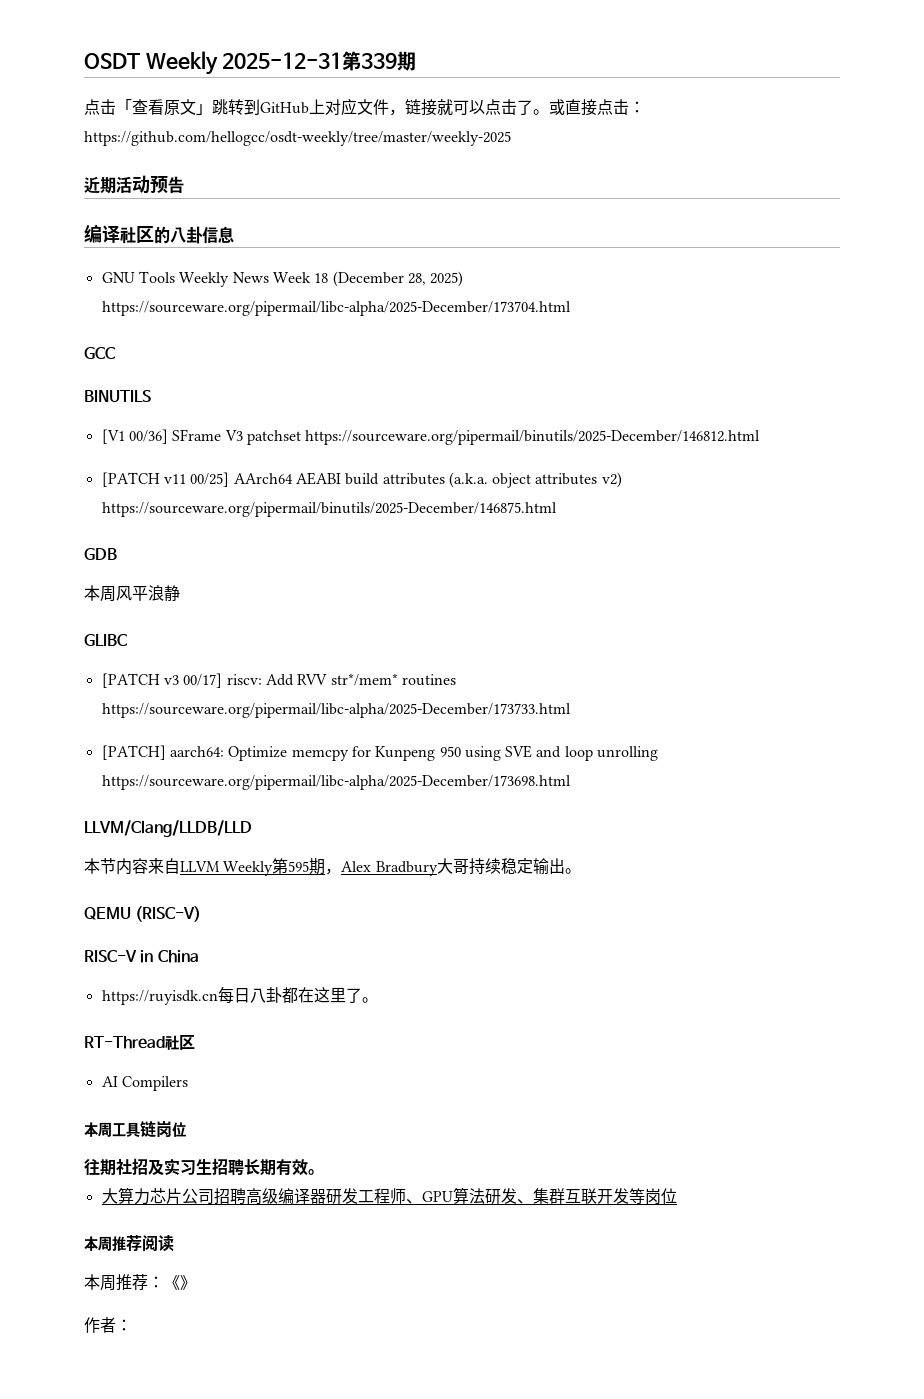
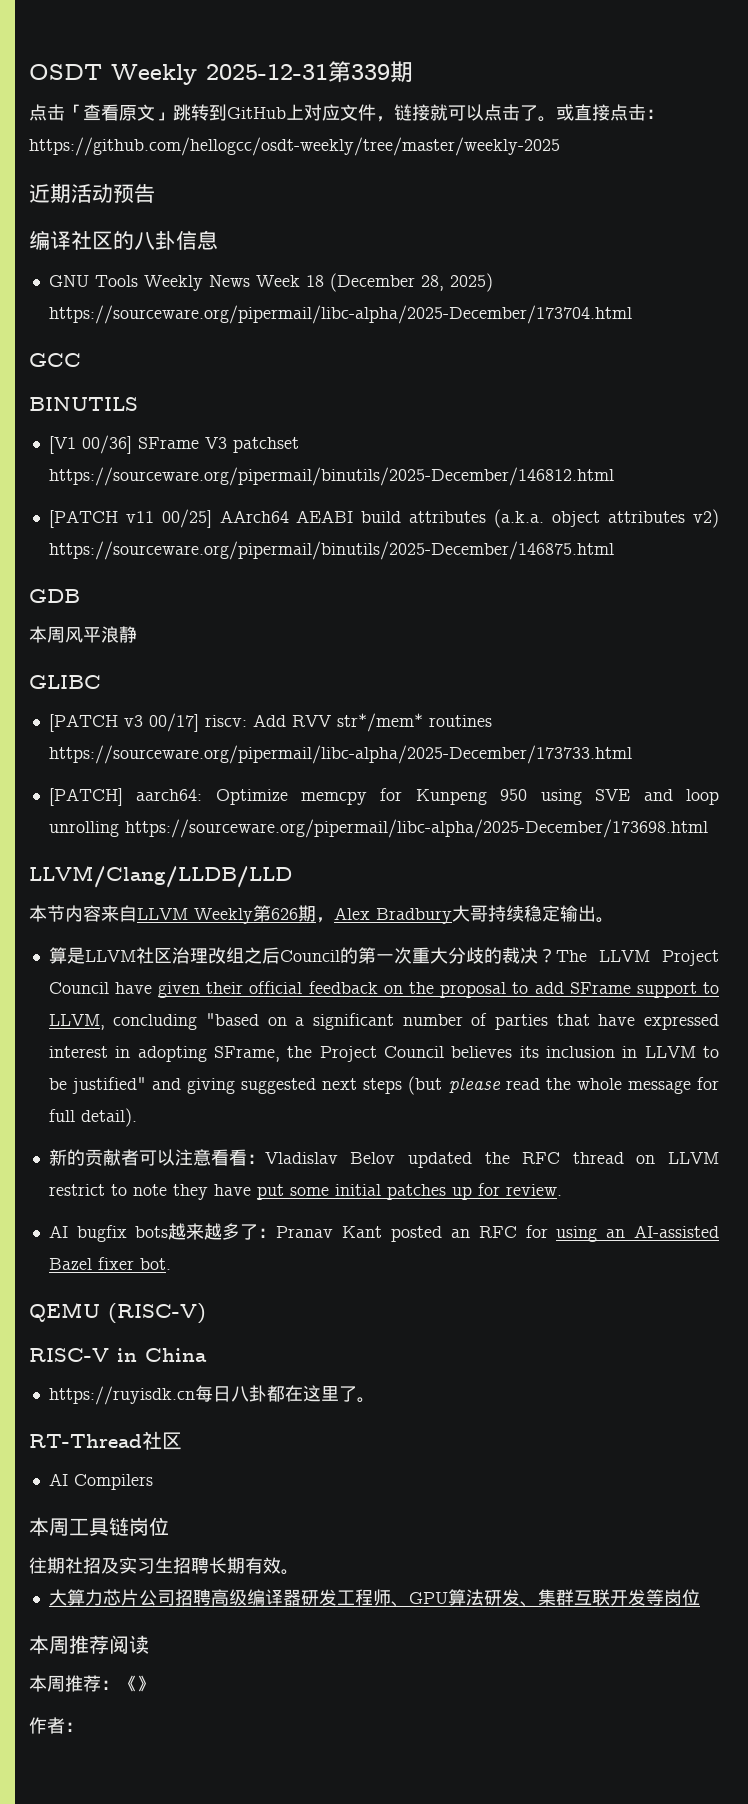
- 本节内容来自LLVM Weekly第595期，Alex Bradbury大哥持续稳定输出。
+ 本节内容来自LLVM Weekly第626期，Alex Bradbury大哥持续稳定输出。
+ 算是LLVM社区治理改组之后Council的第一次重大分歧的裁决？The LLVM Project Council have given their official feedback on the proposal to add SFrame support to LLVM, concluding "based on a significant number of parties that have expressed interest in adopting SFrame, the Project Council believes its inclusion in LLVM to be justified" and giving suggested next steps (but please read the whole message for full detail).
+ 新的贡献者可以注意看看：Vladislav Belov updated the RFC thread on LLVM restrict to note they have put some initial patches up for review.
+ AI bugfix bots越来越多了：Pranav Kant posted an RFC for using an AI-assisted Bazel fixer bot.

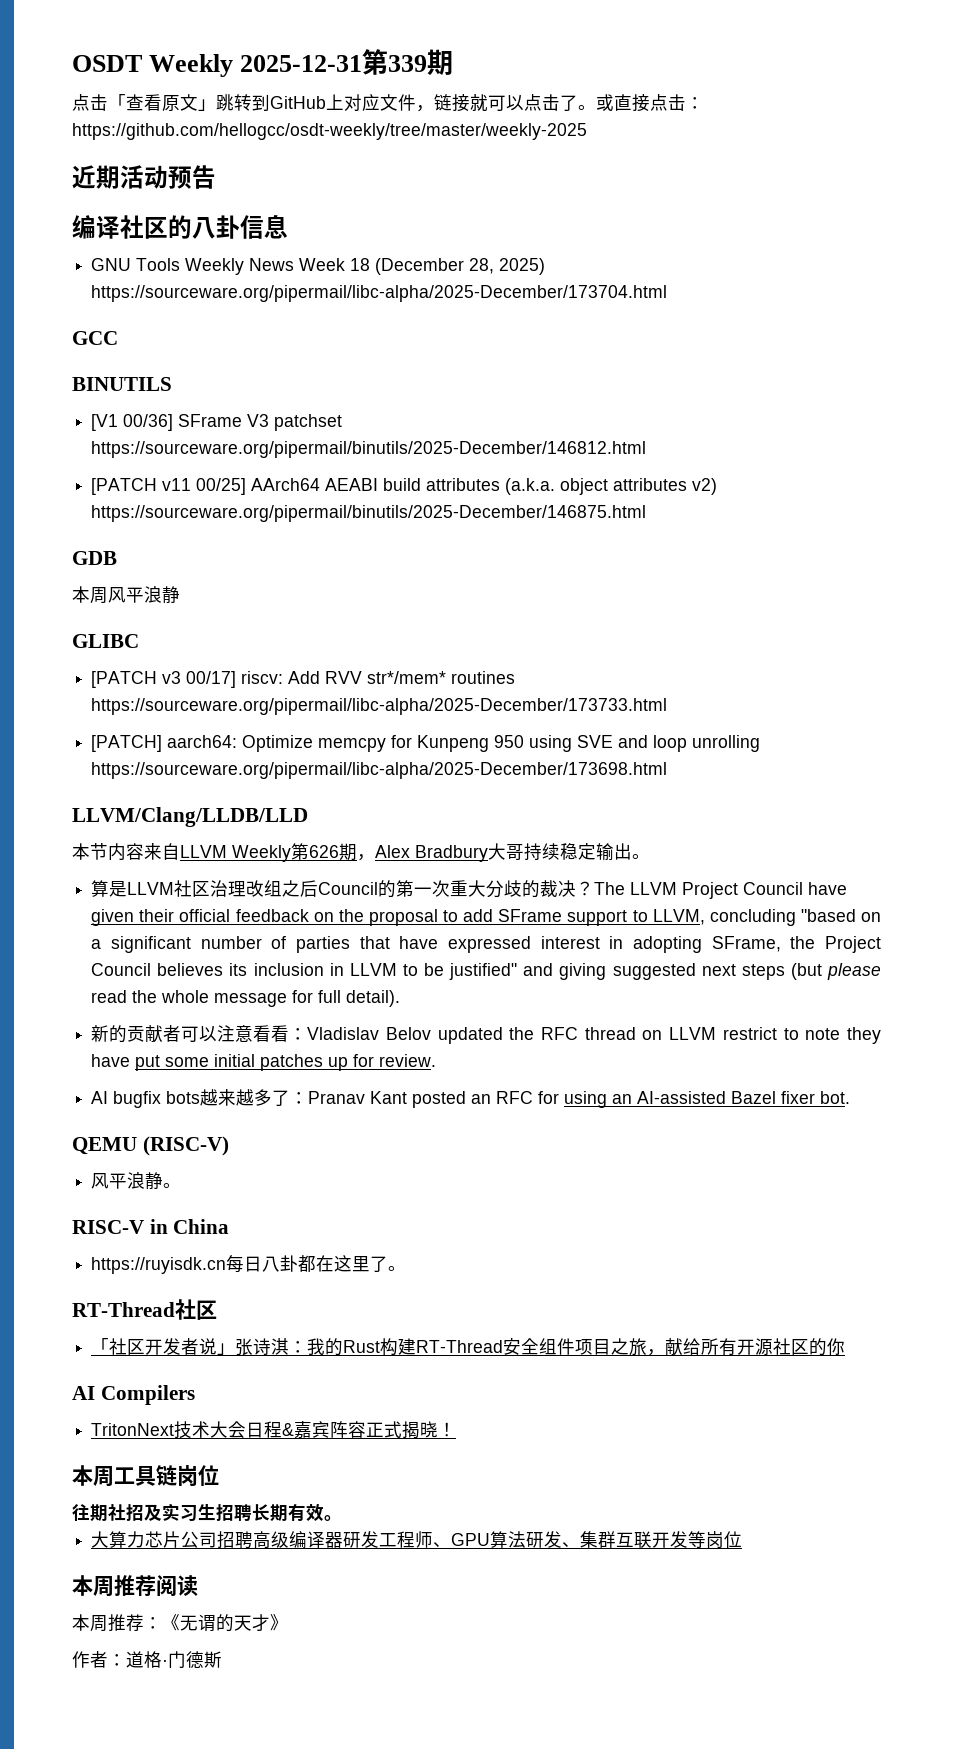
+ 风平浪静。
+ 「社区开发者说」张诗淇：我的Rust构建RT-Thread安全组件项目之旅，献给所有开源社区的你
  AI Compilers
+ TritonNext技术大会日程&嘉宾阵容正式揭晓！
- 本周推荐：《》
+ 本周推荐：《无谓的天才》
- 作者：
+ 作者：道格·门德斯

